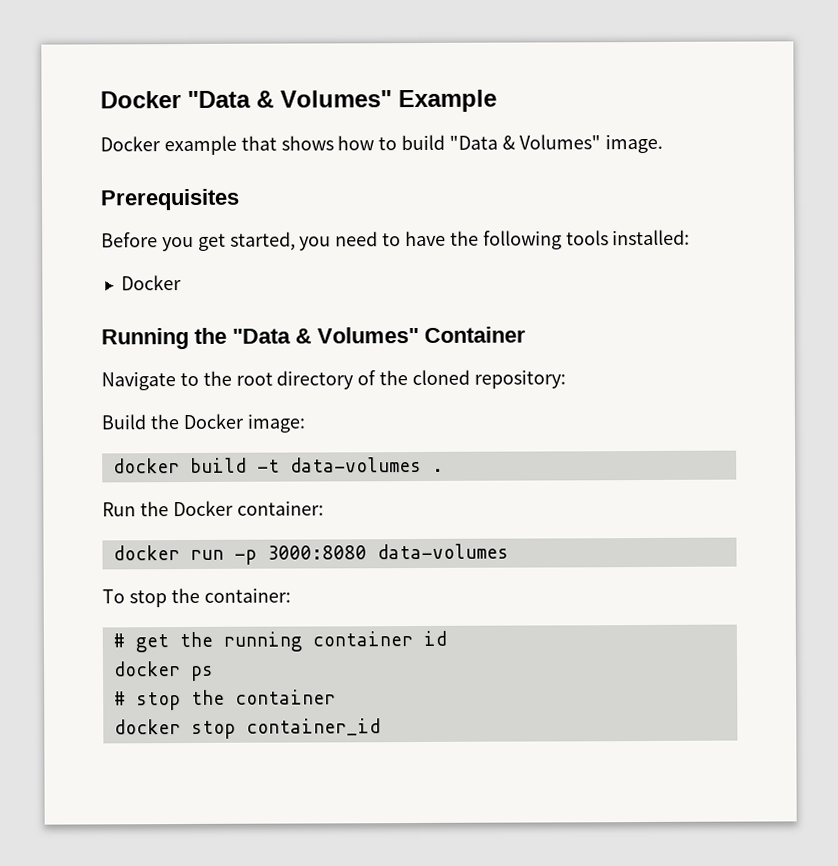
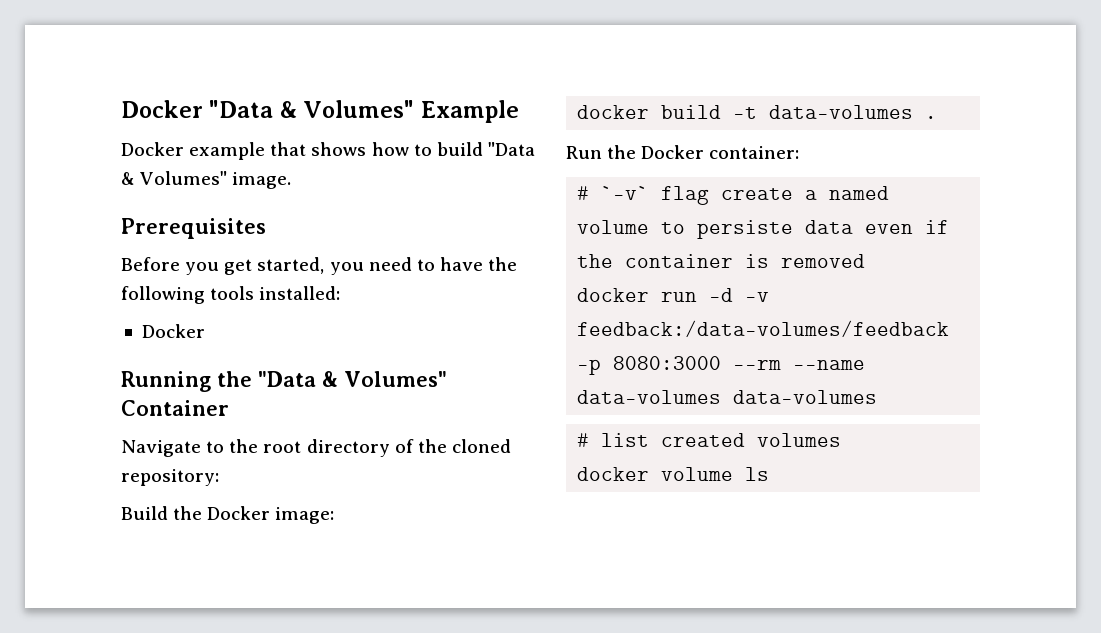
- docker run -p 3000:8080 data-volumes
- To stop the container:
- # get the running container id
- docker ps
- # stop the container
- docker stop container_id
+ # `-v` flag create a named volume to persiste data even if the container is removed
+ docker run -d -v feedback:/data-volumes/feedback -p 8080:3000 --rm --name data-volumes data-volumes
+ # list created volumes
+ docker volume ls

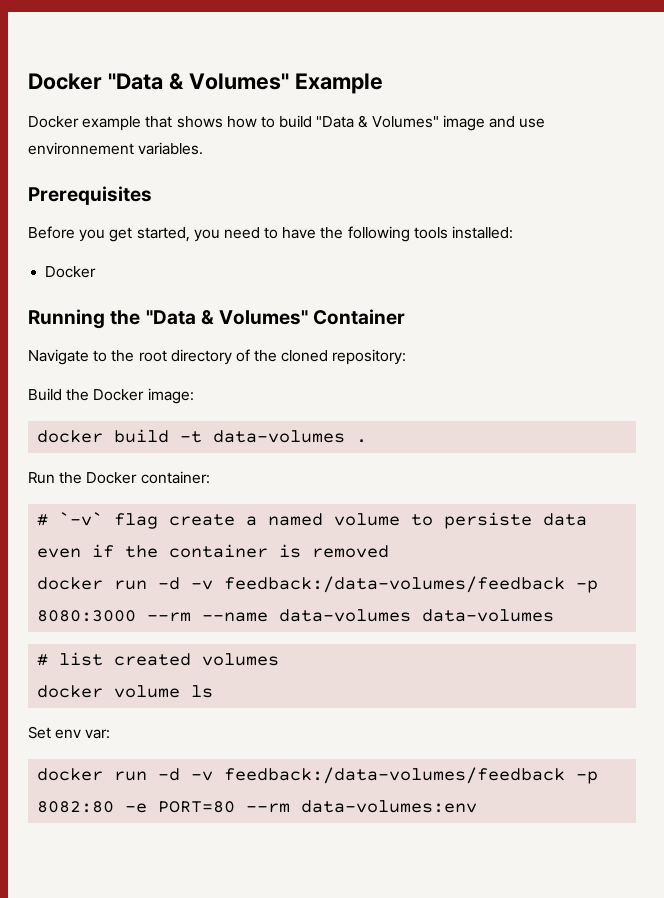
- Docker example that shows how to build "Data & Volumes" image.
+ Docker example that shows how to build "Data & Volumes" image and use environnement variables.
+ Set env var:
+ docker run -d -v feedback:/data-volumes/feedback -p 8082:80 -e PORT=80 --rm data-volumes:env

